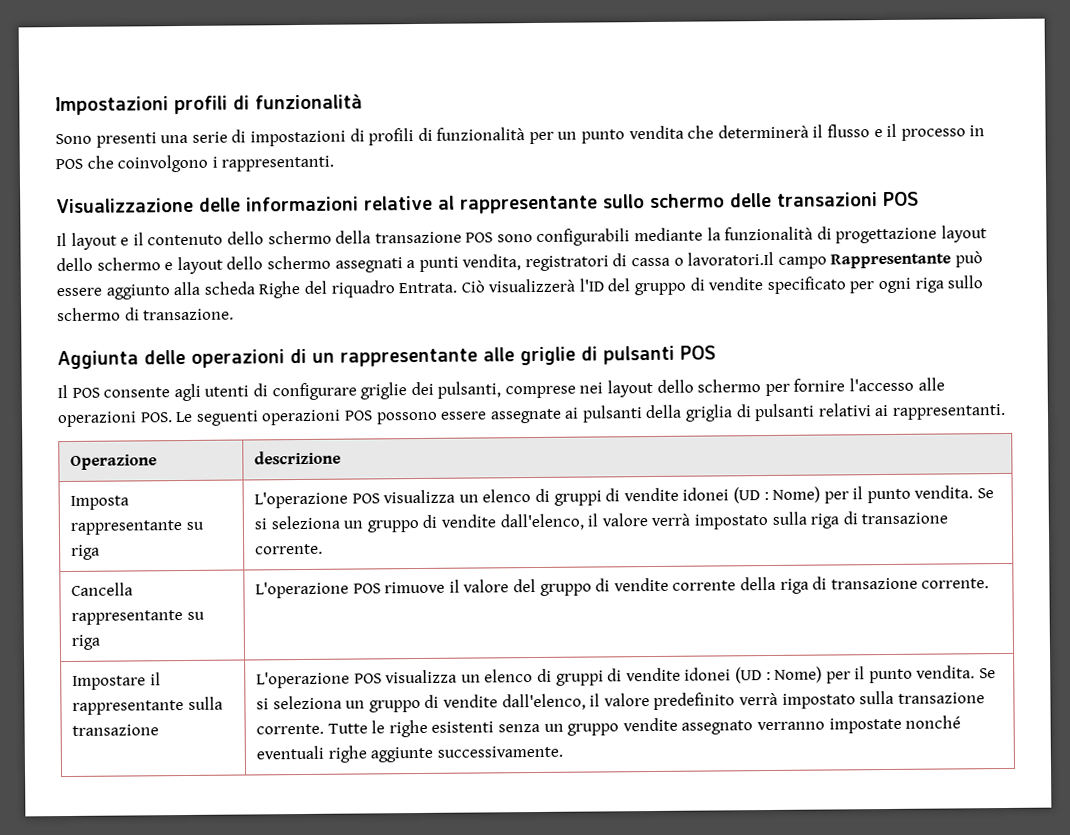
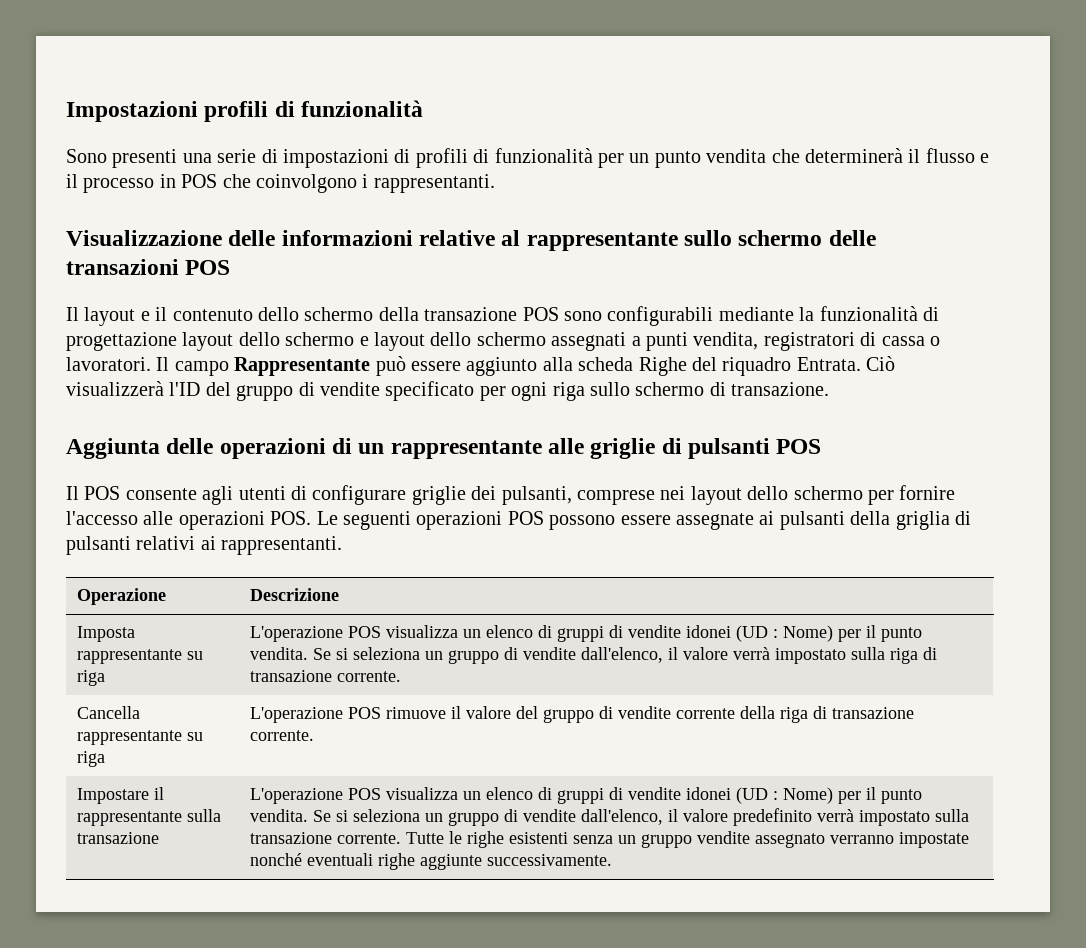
- Il layout e il contenuto dello schermo della transazione POS sono configurabili mediante la funzionalità di progettazione layout dello schermo e layout dello schermo assegnati a punti vendita, registratori di cassa o lavoratori.Il campo Rappresentante può essere aggiunto alla scheda Righe del riquadro Entrata.
+ Il layout e il contenuto dello schermo della transazione POS sono configurabili mediante la funzionalità di progettazione layout dello schermo e layout dello schermo assegnati a punti vendita, registratori di cassa o lavoratori. Il campo Rappresentante può essere aggiunto alla scheda Righe del riquadro Entrata.
- Operazione | descrizione
+ Operazione | Descrizione

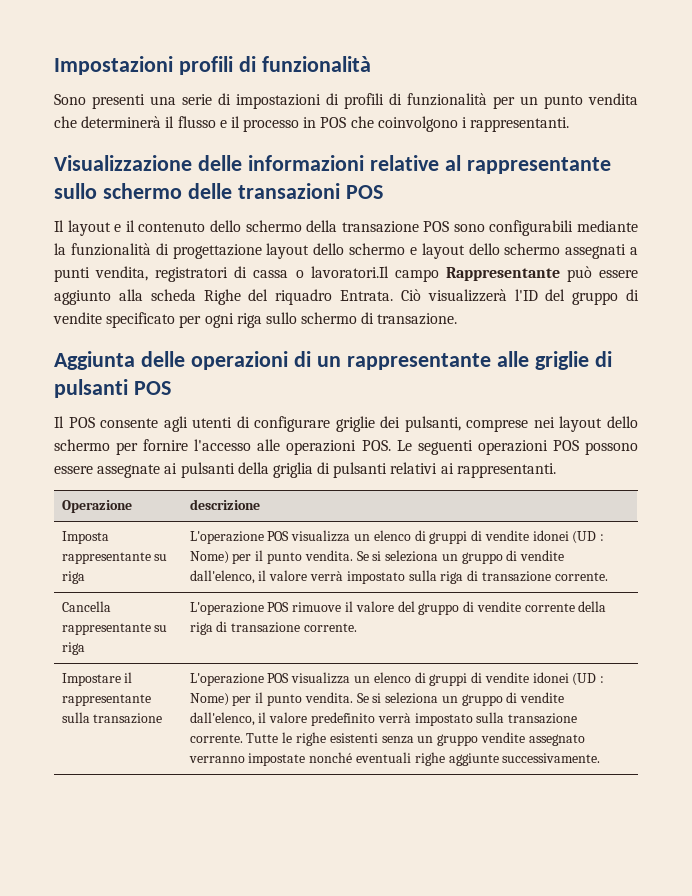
- Il layout e il contenuto dello schermo della transazione POS sono configurabili mediante la funzionalità di progettazione layout dello schermo e layout dello schermo assegnati a punti vendita, registratori di cassa o lavoratori. Il campo Rappresentante può essere aggiunto alla scheda Righe del riquadro Entrata.
+ Il layout e il contenuto dello schermo della transazione POS sono configurabili mediante la funzionalità di progettazione layout dello schermo e layout dello schermo assegnati a punti vendita, registratori di cassa o lavoratori.Il campo Rappresentante può essere aggiunto alla scheda Righe del riquadro Entrata.
- Operazione | Descrizione
+ Operazione | descrizione

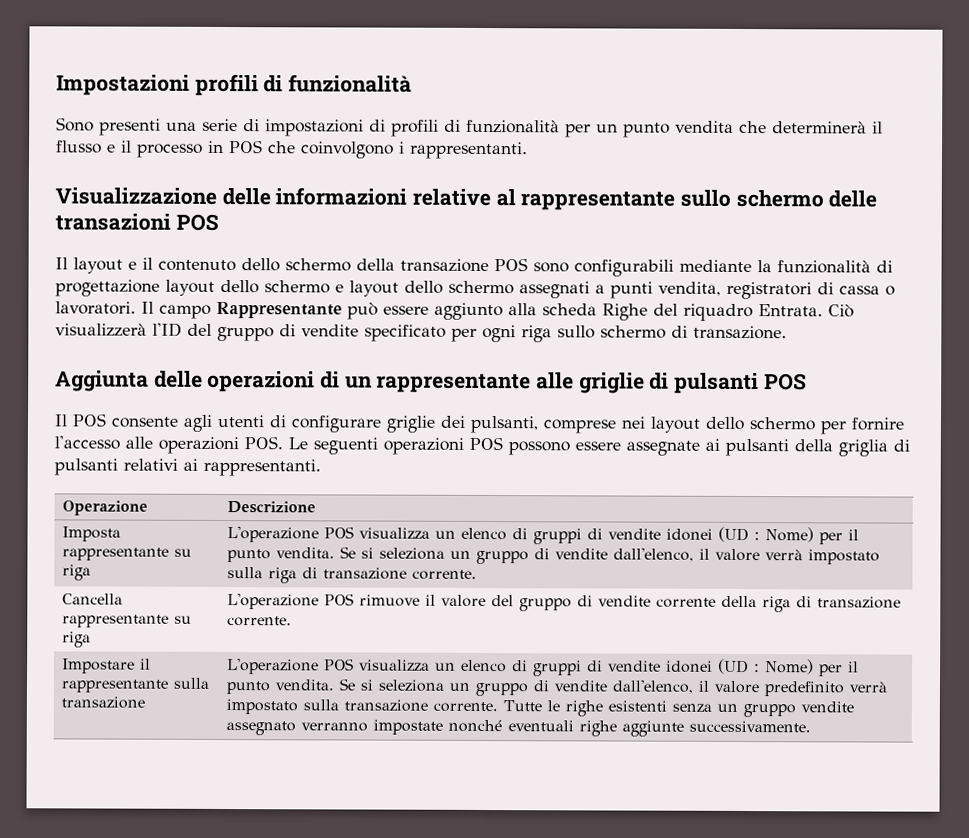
- Il layout e il contenuto dello schermo della transazione POS sono configurabili mediante la funzionalità di progettazione layout dello schermo e layout dello schermo assegnati a punti vendita, registratori di cassa o lavoratori.Il campo Rappresentante può essere aggiunto alla scheda Righe del riquadro Entrata.
+ Il layout e il contenuto dello schermo della transazione POS sono configurabili mediante la funzionalità di progettazione layout dello schermo e layout dello schermo assegnati a punti vendita, registratori di cassa o lavoratori. Il campo Rappresentante può essere aggiunto alla scheda Righe del riquadro Entrata.
- Operazione | descrizione
+ Operazione | Descrizione

